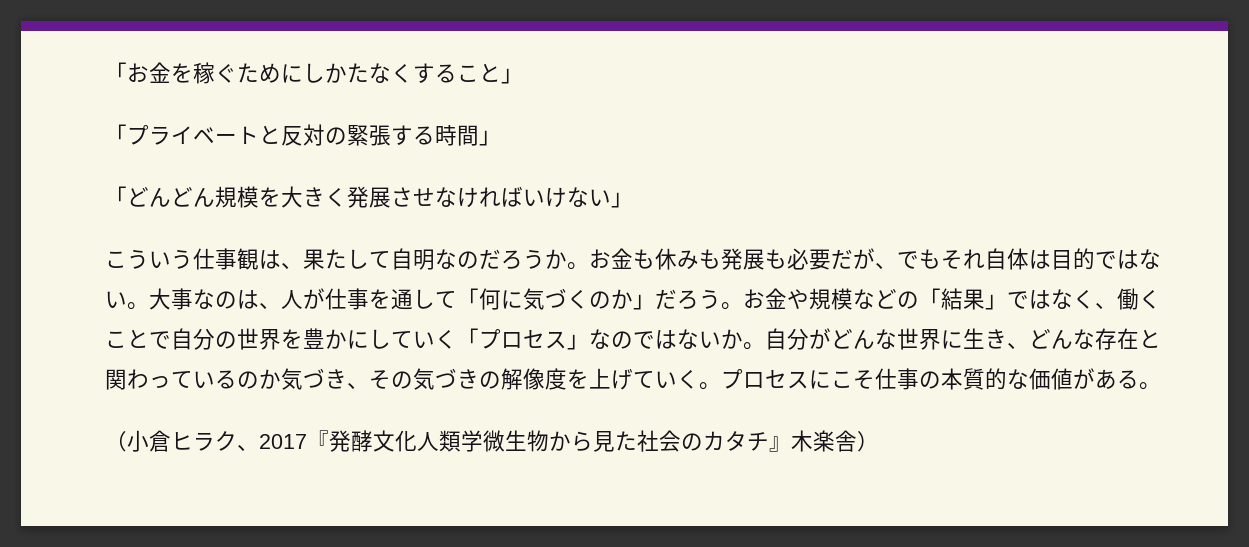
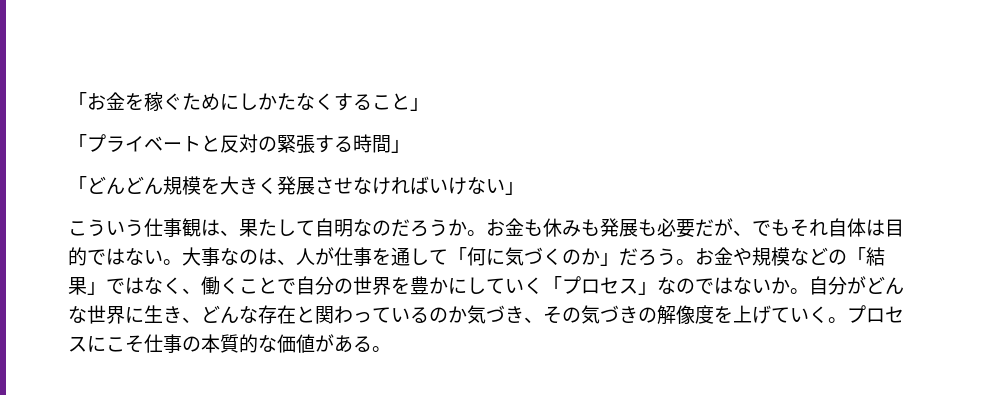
- （小倉ヒラク、2017『発酵文化人類学微生物から見た社会のカタチ』木楽舎）

